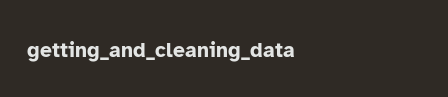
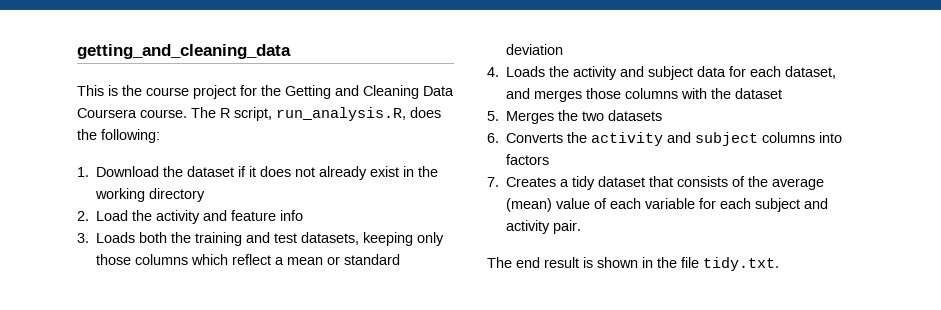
+ This is the course project for the Getting and Cleaning Data Coursera course. The R script, run_analysis.R, does the following:
+ 1. Download the dataset if it does not already exist in the working directory
+ 2. Load the activity and feature info
+ 3. Loads both the training and test datasets, keeping only those columns which reflect a mean or standard deviation
+ 4. Loads the activity and subject data for each dataset, and merges those columns with the dataset
+ 5. Merges the two datasets
+ 6. Converts the activity and subject columns into factors
+ 7. Creates a tidy dataset that consists of the average (mean) value of each variable for each subject and activity pair.
+ The end result is shown in the file tidy.txt.

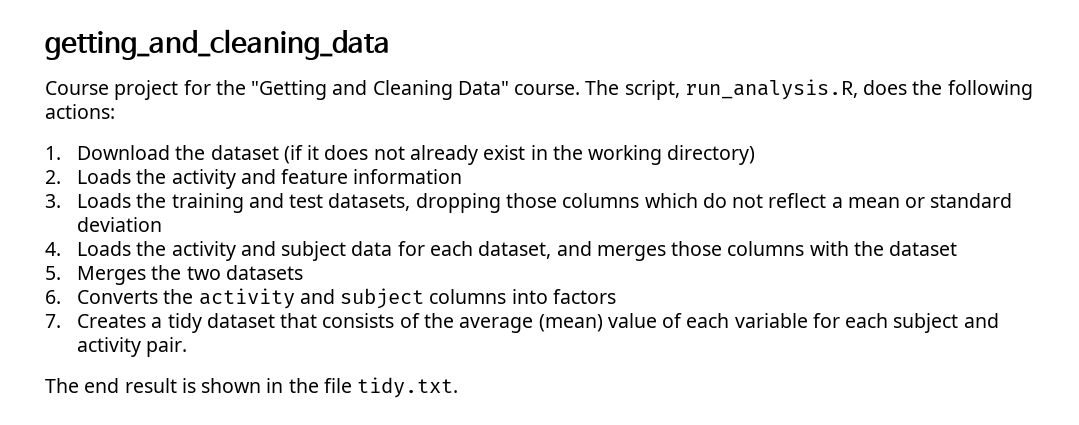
- This is the course project for the Getting and Cleaning Data Coursera course.
+ Course project for the "Getting and Cleaning Data" course.
- The R script, run_analysis.R, does the following:
+ The script, run_analysis.R, does the following actions:
- 1. Download the dataset if it does not already exist in the working directory
+ 1. Download the dataset (if it does not already exist in the working directory)
- 2. Load the activity and feature info
+ 2. Loads the activity and feature information
- 3. Loads both the training and test datasets, keeping only those columns which reflect a mean or standard deviation
+ 3. Loads the training and test datasets, dropping those columns which do not reflect a mean or standard deviation

